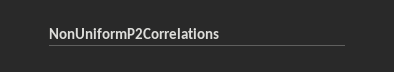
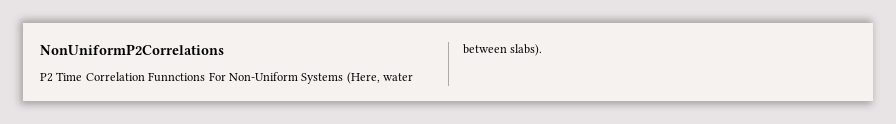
+ P2 Time Correlation Funnctions For Non-Uniform Systems (Here, water between slabs).

